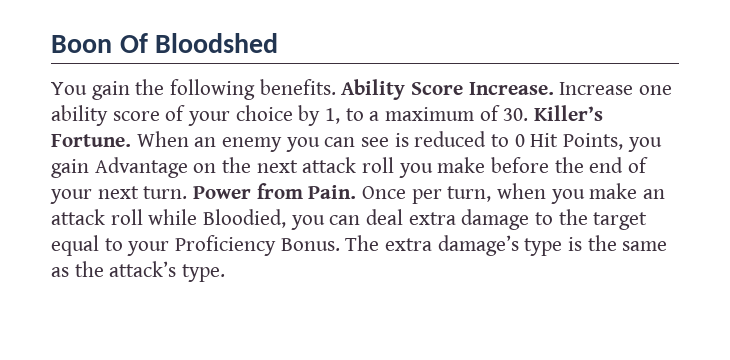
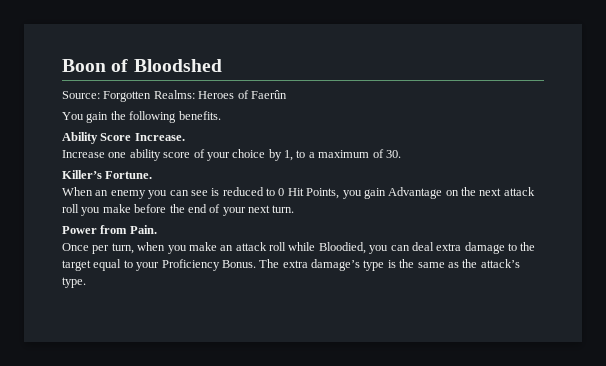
- Boon Of Bloodshed
+ Boon of Bloodshed
+ Source: Forgotten Realms: Heroes of Faerûn
- You gain the following benefits. Ability Score Increase. Increase one ability score of your choice by 1, to a maximum of 30. Killer’s Fortune. When an enemy you can see is reduced to 0 Hit Points, you gain Advantage on the next attack roll you make before the end of your next turn. Power from Pain. Once per turn, when you make an attack roll while Bloodied, you can deal extra damage to the target equal to your Proficiency Bonus.
+ You gain the following benefits.
+ Ability Score Increase.
+ Increase one ability score of your choice by 1, to a maximum of 30.
+ Killer’s Fortune.
+ When an enemy you can see is reduced to 0 Hit Points, you gain Advantage on the next attack roll you make before the end of your next turn.
+ Power from Pain.
+ Once per turn, when you make an attack roll while Bloodied, you can deal extra damage to the target equal to your Proficiency Bonus.

